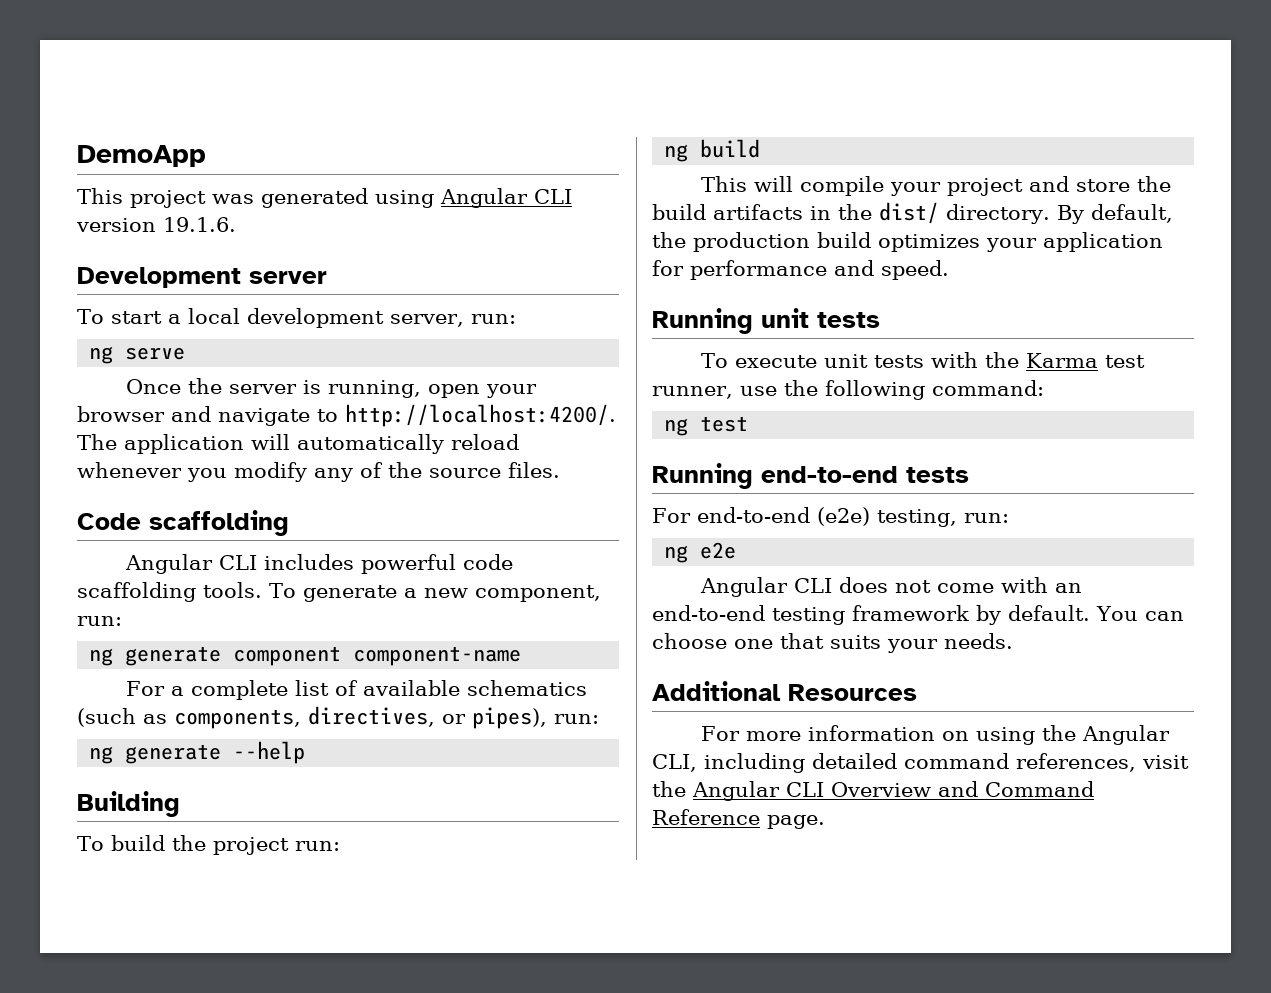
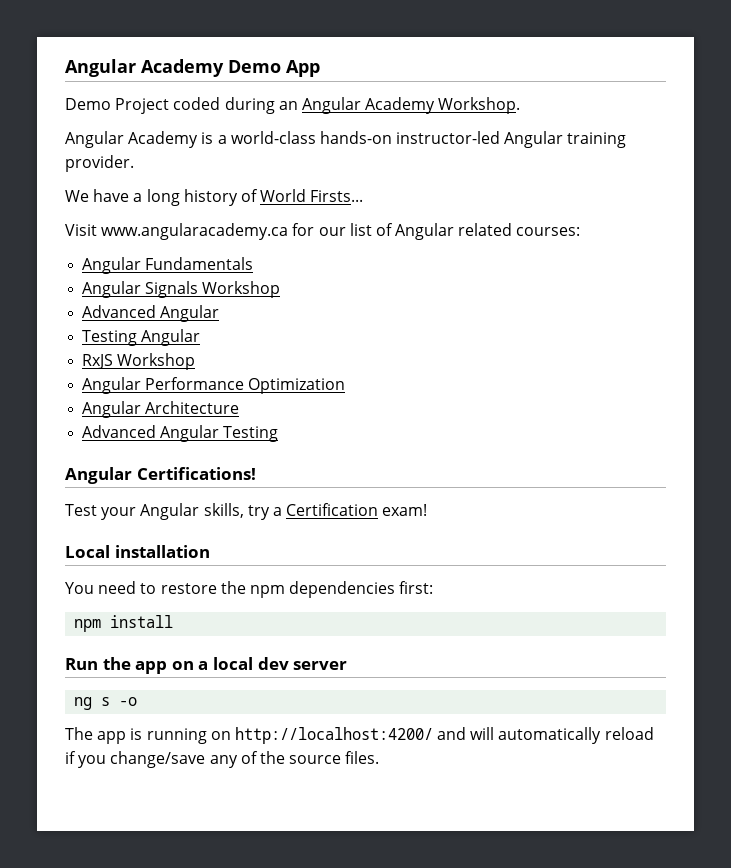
- DemoApp
- This project was generated using Angular CLI version 19.1.6.
- Development server
- To start a local development server, run:
- ng serve
- Once the server is running, open your browser and navigate to http://localhost:4200/. The application will automatically reload whenever you modify any of the source files.
+ Angular Academy Demo App
+ Demo Project coded during an Angular Academy Workshop.
+ Angular Academy is a world-class hands-on instructor-led Angular training provider.
+ We have a long history of World Firsts...
+ Visit www.angularacademy.ca for our list of Angular related courses:
+ Angular Fundamentals
+ Angular Signals Workshop
+ Advanced Angular
+ Testing Angular
+ RxJS Workshop
+ Angular Performance Optimization
+ Angular Architecture
+ Advanced Angular Testing
+ Angular Certifications!
+ Test your Angular skills, try a Certification exam!
+ Local installation
+ You need to restore the npm dependencies first:
+ npm install
+ Run the app on a local dev server
+ ng s -o
+ The app is running on http://localhost:4200/ and will automatically reload if you change/save any of the source files.
- Code scaffolding
- Angular CLI includes powerful code scaffolding tools. To generate a new component, run:
- ng generate component component-name
- For a complete list of available schematics (such as components, directives, or pipes), run:
- ng generate --help
- Building
- To build the project run:
- ng build
- This will compile your project and store the build artifacts in the dist/ directory. By default, the production build optimizes your application for performance and speed.
- Running unit tests
- To execute unit tests with the Karma test runner, use the following command:
- ng test
- Running end-to-end tests
- For end-to-end (e2e) testing, run:
- ng e2e
- Angular CLI does not come with an end-to-end testing framework by default. You can choose one that suits your needs.
- Additional Resources
- For more information on using the Angular CLI, including detailed command references, visit the Angular CLI Overview and Command Reference page.

